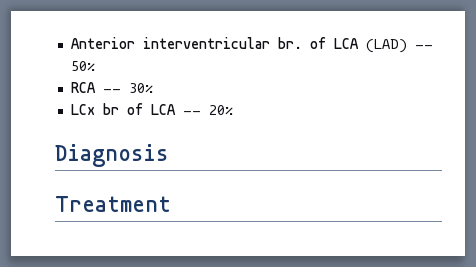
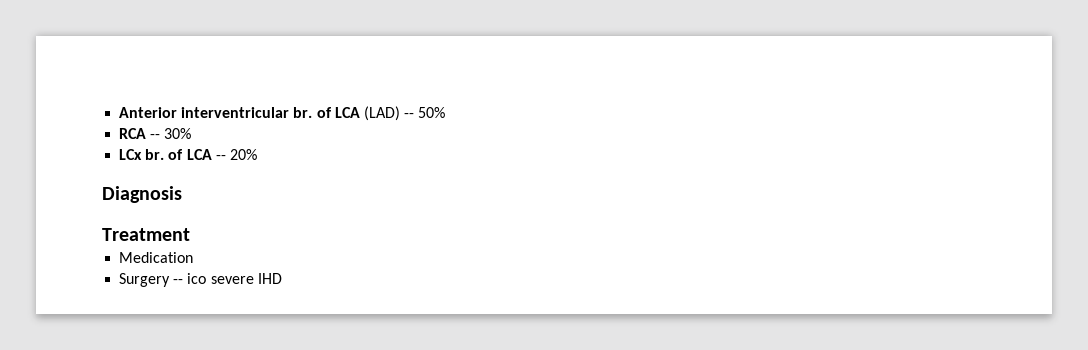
- LCx br of LCA -- 20%
+ LCx br. of LCA -- 20%
+ Medication
+ Surgery -- ico severe IHD

